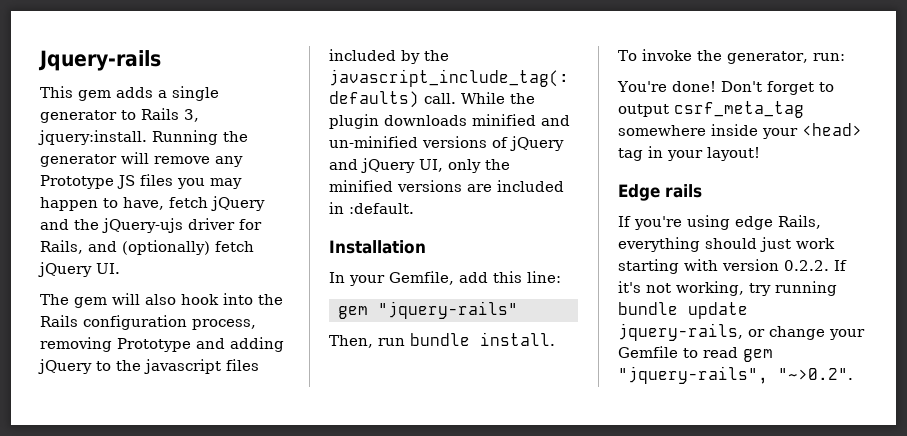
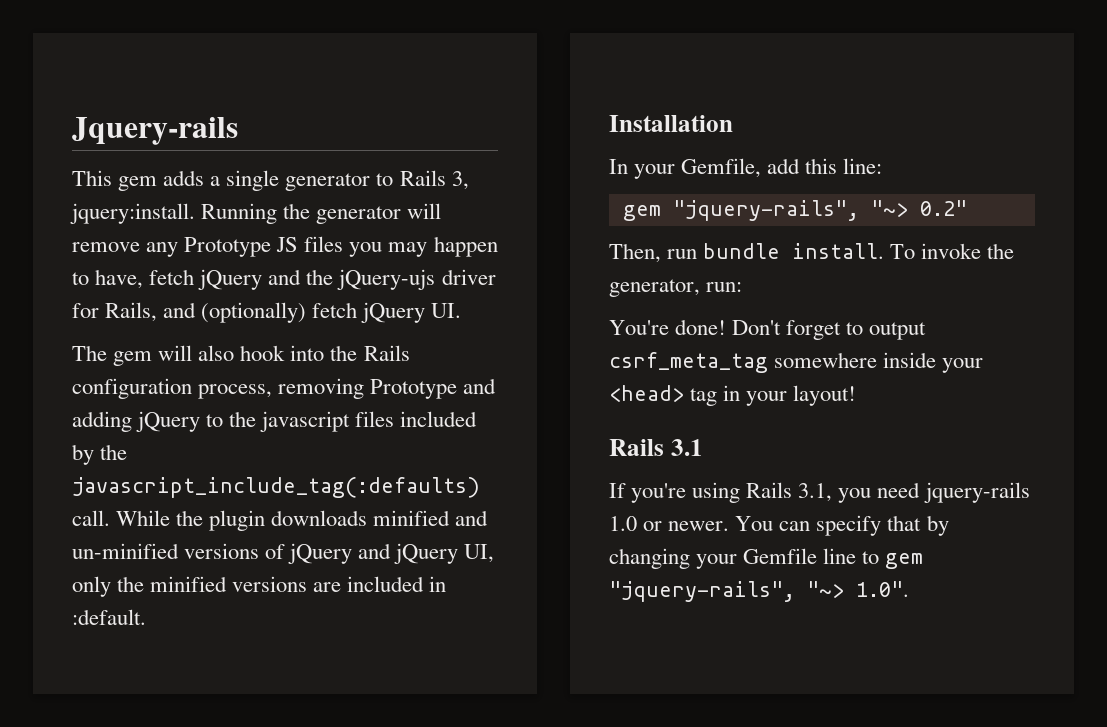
- gem "jquery-rails"
+ gem "jquery-rails", "~> 0.2"
- Edge rails
+ Rails 3.1
- If you're using edge Rails, everything should just work starting with version 0.2.2. If it's not working, try running bundle update jquery-rails, or change your Gemfile to read gem "jquery-rails", "~>0.2".
+ If you're using Rails 3.1, you need jquery-rails 1.0 or newer. You can specify that by changing your Gemfile line to gem "jquery-rails", "~> 1.0".

